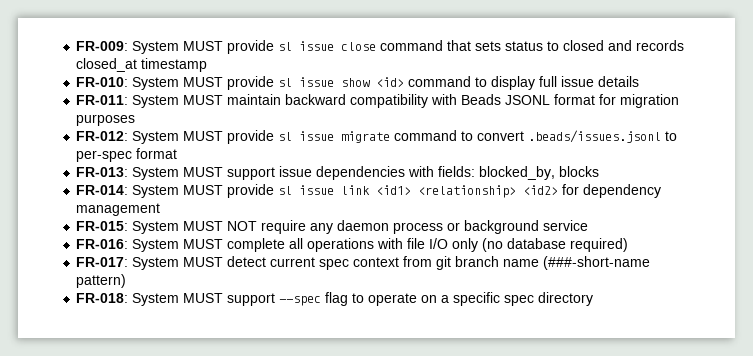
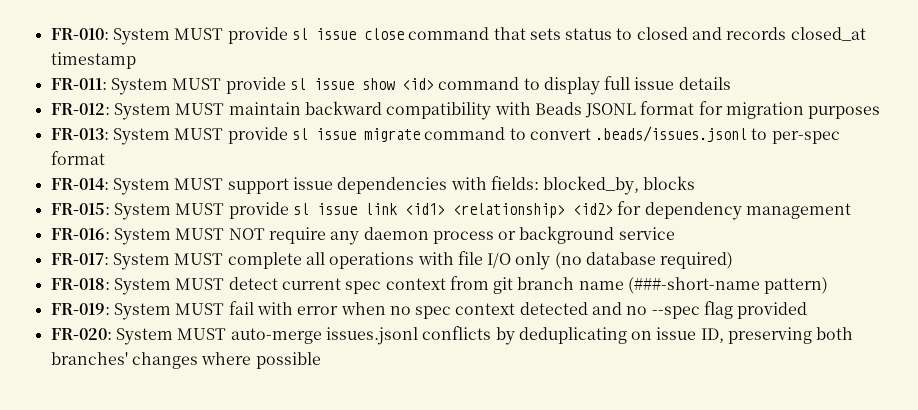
- FR-009: System MUST provide sl issue close command that sets status to closed and records closed_at timestamp
+ FR-010: System MUST provide sl issue close command that sets status to closed and records closed_at timestamp
- FR-010: System MUST provide sl issue show <id> command to display full issue details
+ FR-011: System MUST provide sl issue show <id> command to display full issue details
- FR-011: System MUST maintain backward compatibility with Beads JSONL format for migration purposes
+ FR-012: System MUST maintain backward compatibility with Beads JSONL format for migration purposes
- FR-012: System MUST provide sl issue migrate command to convert .beads/issues.jsonl to per-spec format
+ FR-013: System MUST provide sl issue migrate command to convert .beads/issues.jsonl to per-spec format
- FR-013: System MUST support issue dependencies with fields: blocked_by, blocks
+ FR-014: System MUST support issue dependencies with fields: blocked_by, blocks
- FR-014: System MUST provide sl issue link <id1> <relationship> <id2> for dependency management
+ FR-015: System MUST provide sl issue link <id1> <relationship> <id2> for dependency management
- FR-015: System MUST NOT require any daemon process or background service
+ FR-016: System MUST NOT require any daemon process or background service
- FR-016: System MUST complete all operations with file I/O only (no database required)
+ FR-017: System MUST complete all operations with file I/O only (no database required)
- FR-017: System MUST detect current spec context from git branch name (###-short-name pattern)
+ FR-018: System MUST detect current spec context from git branch name (###-short-name pattern)
- FR-018: System MUST support --spec flag to operate on a specific spec directory
+ FR-019: System MUST fail with error when no spec context detected and no --spec flag provided
+ FR-020: System MUST auto-merge issues.jsonl conflicts by deduplicating on issue ID, preserving both branches' changes where possible

